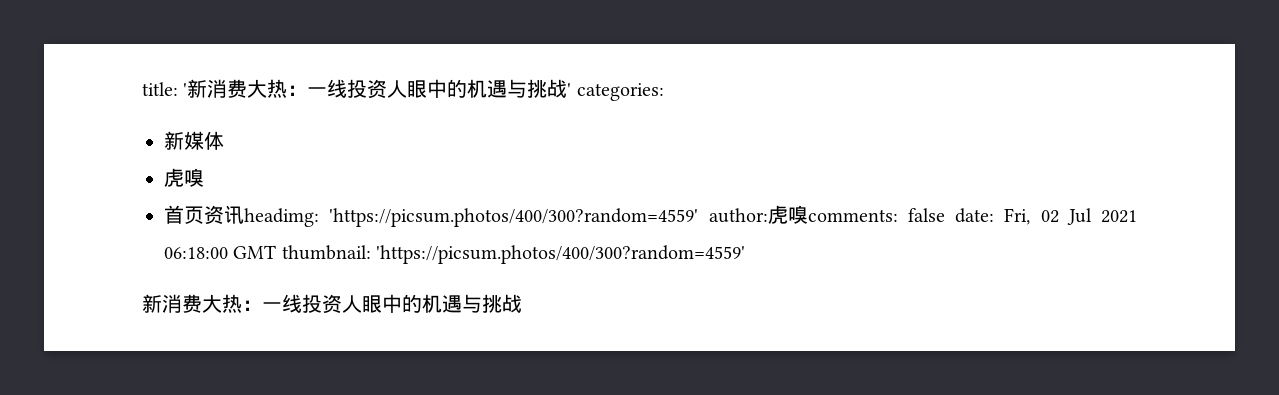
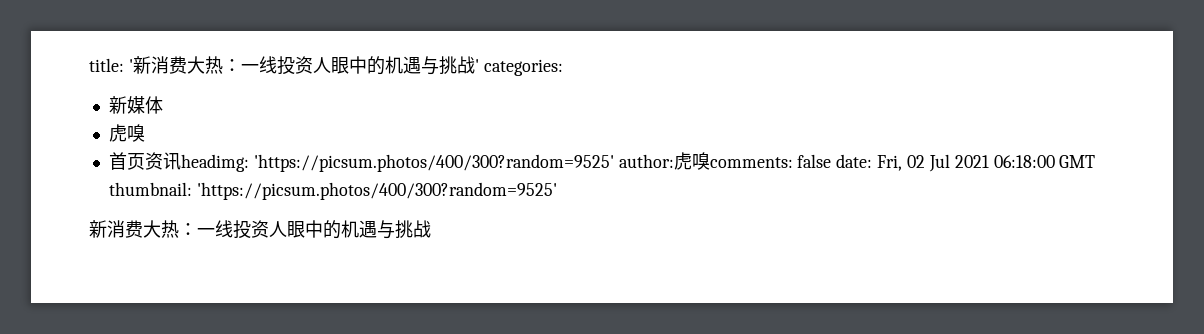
- 首页资讯headimg: 'https://picsum.photos/400/300?random=4559' author:虎嗅comments: false date: Fri, 02 Jul 2021 06:18:00 GMT thumbnail: 'https://picsum.photos/400/300?random=4559'
+ 首页资讯headimg: 'https://picsum.photos/400/300?random=9525' author:虎嗅comments: false date: Fri, 02 Jul 2021 06:18:00 GMT thumbnail: 'https://picsum.photos/400/300?random=9525'

